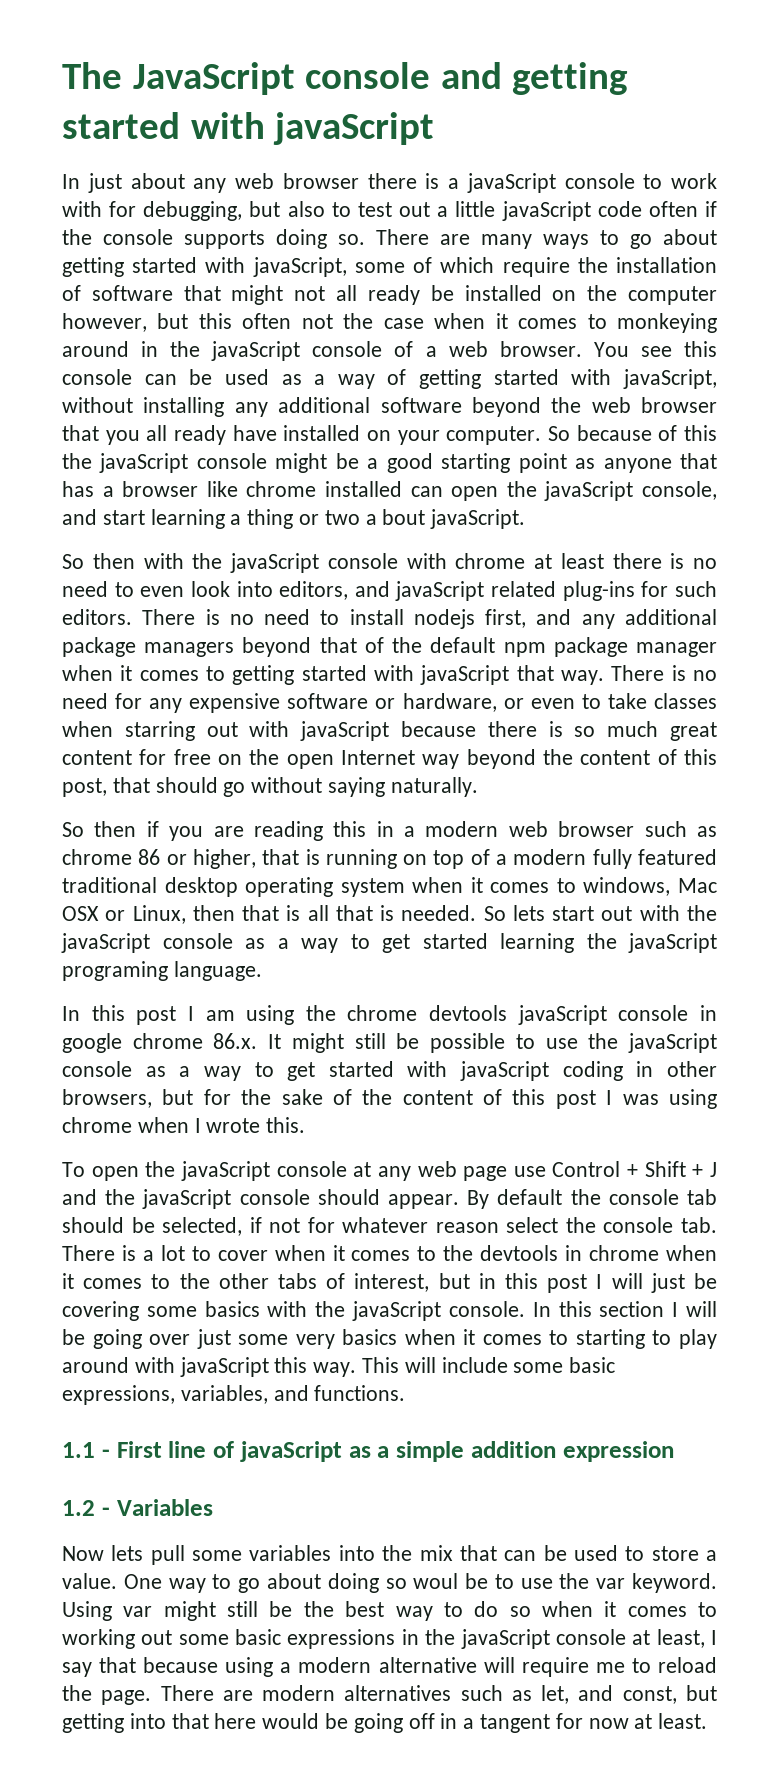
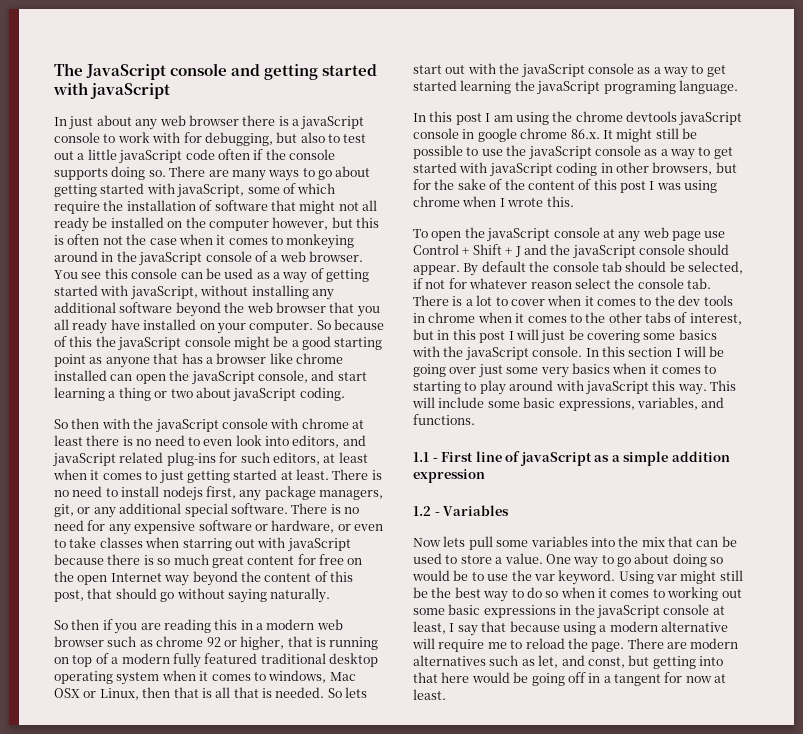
- There are many ways to go about getting started with javaScript, some of which require the installation of software that might not all ready be installed on the computer however, but this often not the case when it comes to monkeying around in the javaScript console of a web browser.
+ There are many ways to go about getting started with javaScript, some of which require the installation of software that might not all ready be installed on the computer however, but this is often not the case when it comes to monkeying around in the javaScript console of a web browser.
- So because of this the javaScript console might be a good starting point as anyone that has a browser like chrome installed can open the javaScript console, and start learning a thing or two a bout javaScript.
+ So because of this the javaScript console might be a good starting point as anyone that has a browser like chrome installed can open the javaScript console, and start learning a thing or two about javaScript coding.
- So then with the javaScript console with chrome at least there is no need to even look into editors, and javaScript related plug-ins for such editors.
+ So then with the javaScript console with chrome at least there is no need to even look into editors, and javaScript related plug-ins for such editors, at least when it comes to just getting started at least.
- There is no need to install nodejs first, and any additional package managers beyond that of the default npm package manager when it comes to getting started with javaScript that way.
+ There is no need to install nodejs first, any package managers, git, or any additional special software.
- So then if you are reading this in a modern web browser such as chrome 86 or higher, that is running on top of a modern fully featured traditional desktop operating system when it comes to windows, Mac OSX or Linux, then that is all that is needed.
+ So then if you are reading this in a modern web browser such as chrome 92 or higher, that is running on top of a modern fully featured traditional desktop operating system when it comes to windows, Mac OSX or Linux, then that is all that is needed.
- By default the console tab should be selected, if not for whatever reason select the console tab. There is a lot to cover when it comes to the devtools in chrome when it comes to the other tabs of interest, but in this post I will just be covering some basics with the javaScript console.
+ By default the console tab should be selected, if not for whatever reason select the console tab. There is a lot to cover when it comes to the dev tools in chrome when it comes to the other tabs of interest, but in this post I will just be covering some basics with the javaScript console.
- One way to go about doing so woul be to use the var keyword.
+ One way to go about doing so would be to use the var keyword.

